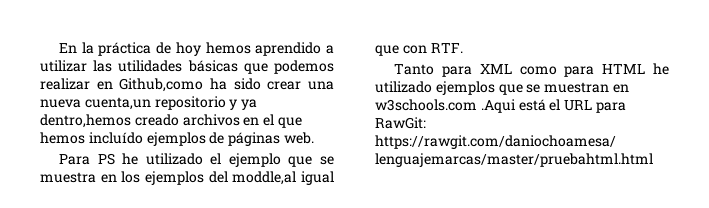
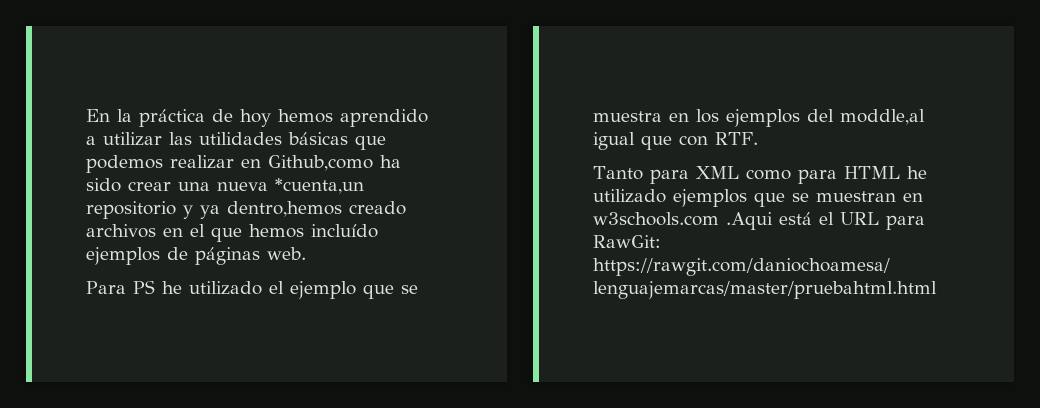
- En la práctica de hoy hemos aprendido a utilizar las utilidades básicas que podemos realizar en Github,como ha sido crear una nueva cuenta,un repositorio y ya dentro,hemos creado archivos en el que hemos incluído ejemplos de páginas web.
+ En la práctica de hoy hemos aprendido a utilizar las utilidades básicas que podemos realizar en Github,como ha sido crear una nueva *cuenta,un repositorio y ya dentro,hemos creado archivos en el que hemos incluído ejemplos de páginas web.

